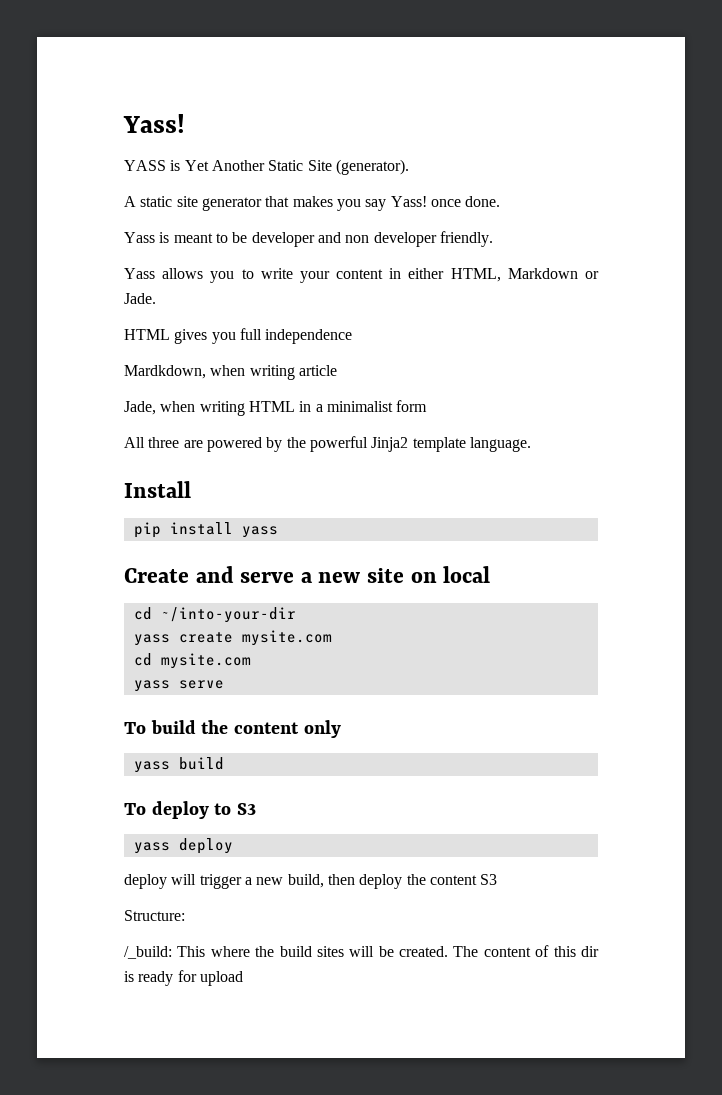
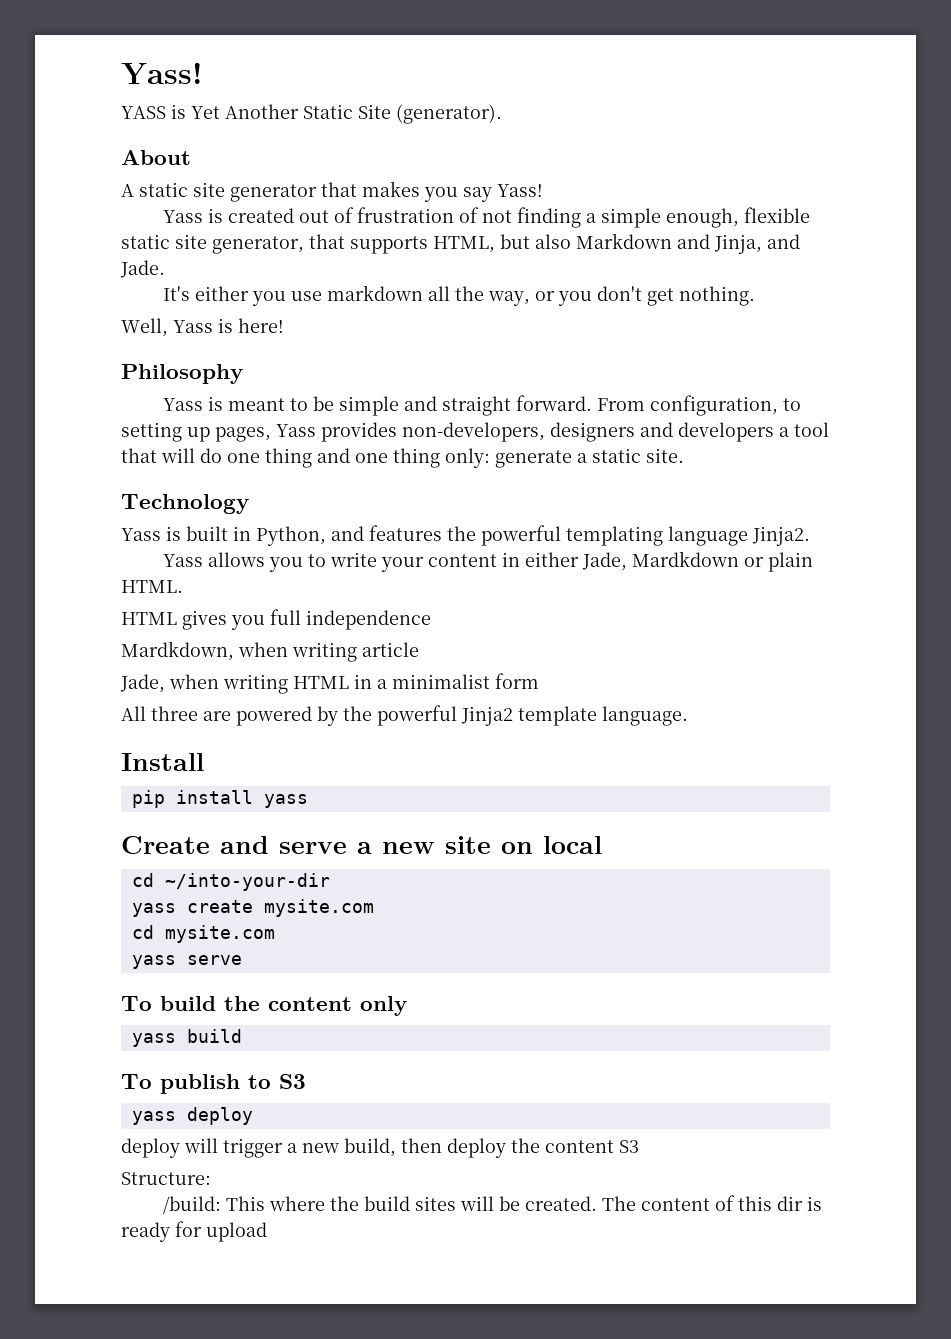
+ About
- A static site generator that makes you say Yass! once done.
+ A static site generator that makes you say Yass!
+ Yass is created out of frustration of not finding a simple enough, flexible static site generator, that supports HTML, but also Markdown and Jinja, and Jade.
+ It's either you use markdown all the way, or you don't get nothing.
+ Well, Yass is here!
+ Philosophy
- Yass is meant to be developer and non developer friendly.
+ Yass is meant to be simple and straight forward. From configuration, to setting up pages, Yass provides non-developers, designers and developers a tool that will do one thing and one thing only: generate a static site.
+ Technology
+ Yass is built in Python, and features the powerful templating language Jinja2.
- Yass allows you to write your content in either HTML, Markdown or Jade.
+ Yass allows you to write your content in either Jade, Mardkdown or plain HTML.
- To deploy to S3
+ To publish to S3
- /_build: This where the build sites will be created.
+ /build: This where the build sites will be created.

